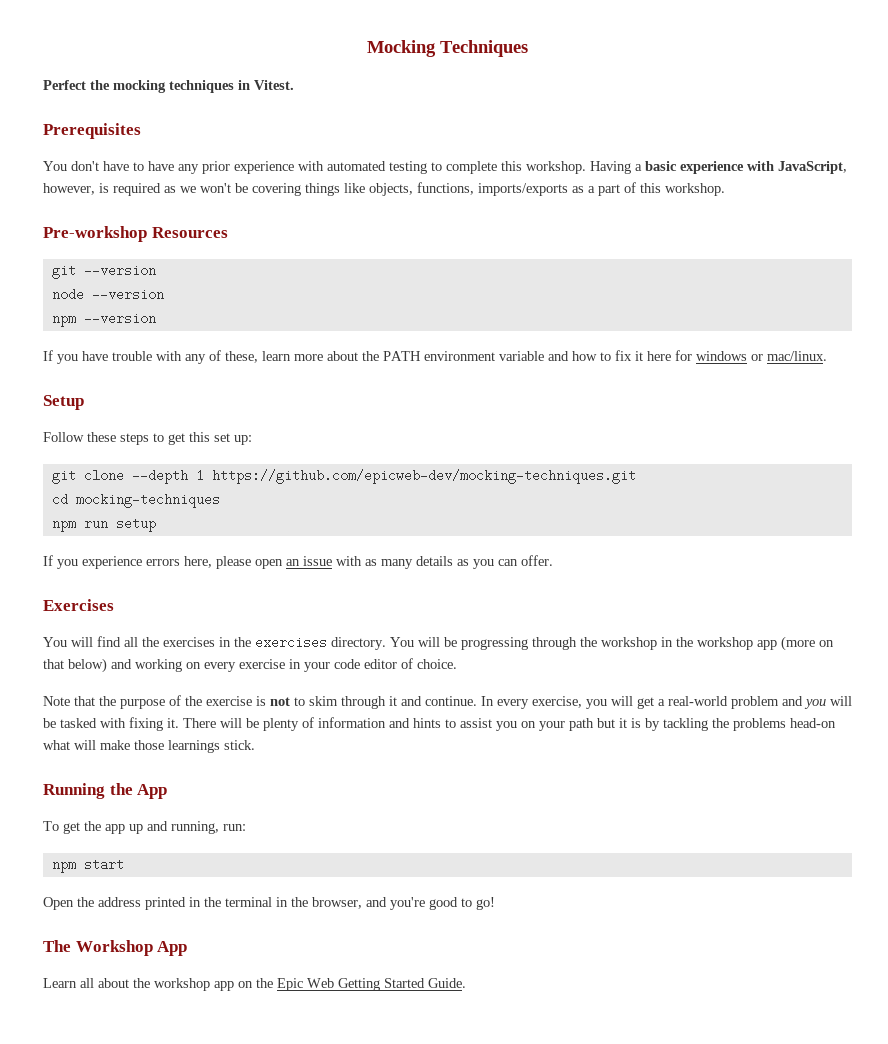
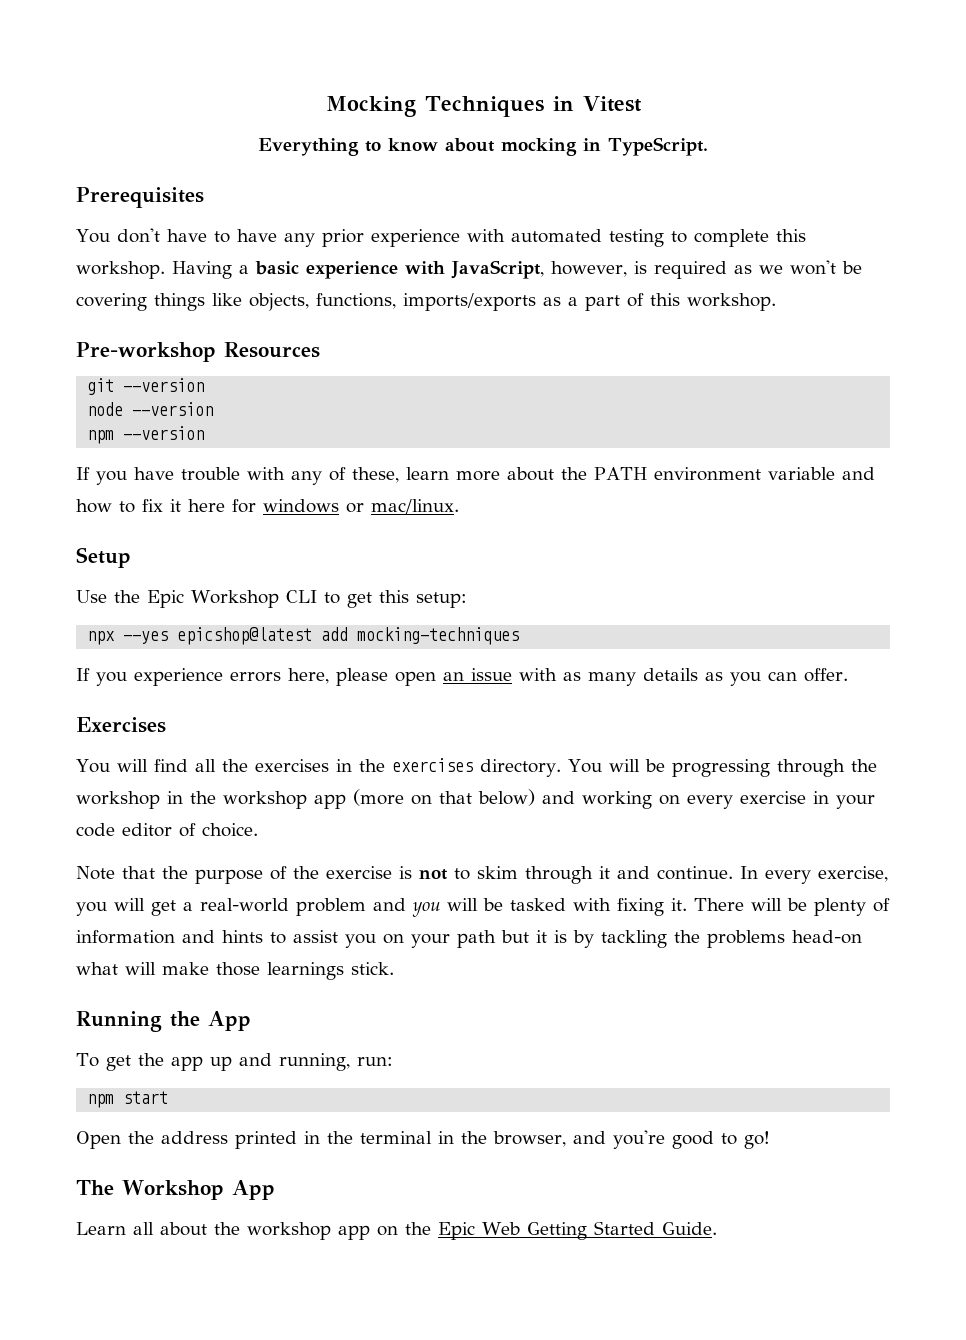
- Mocking Techniques
- Perfect the mocking techniques in Vitest.
+ Mocking Techniques in Vitest
+ Everything to know about mocking in TypeScript.
- Follow these steps to get this set up:
- git clone --depth 1 https://github.com/epicweb-dev/mocking-techniques.git
- cd mocking-techniques
- npm run setup
+ Use the Epic Workshop CLI to get this setup:
+ npx --yes epicshop@latest add mocking-techniques

